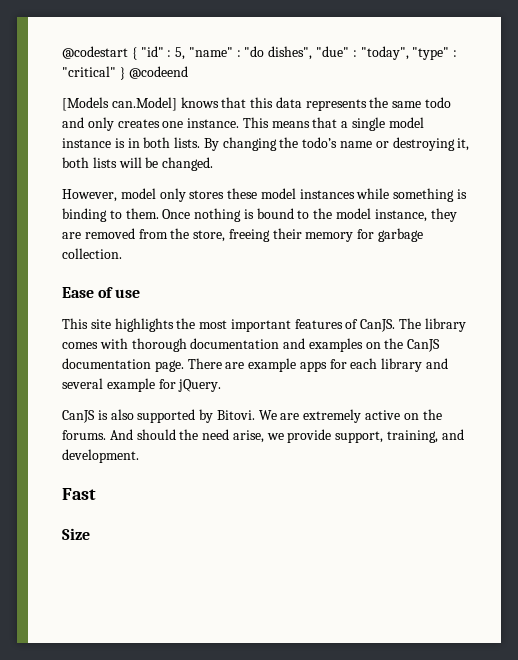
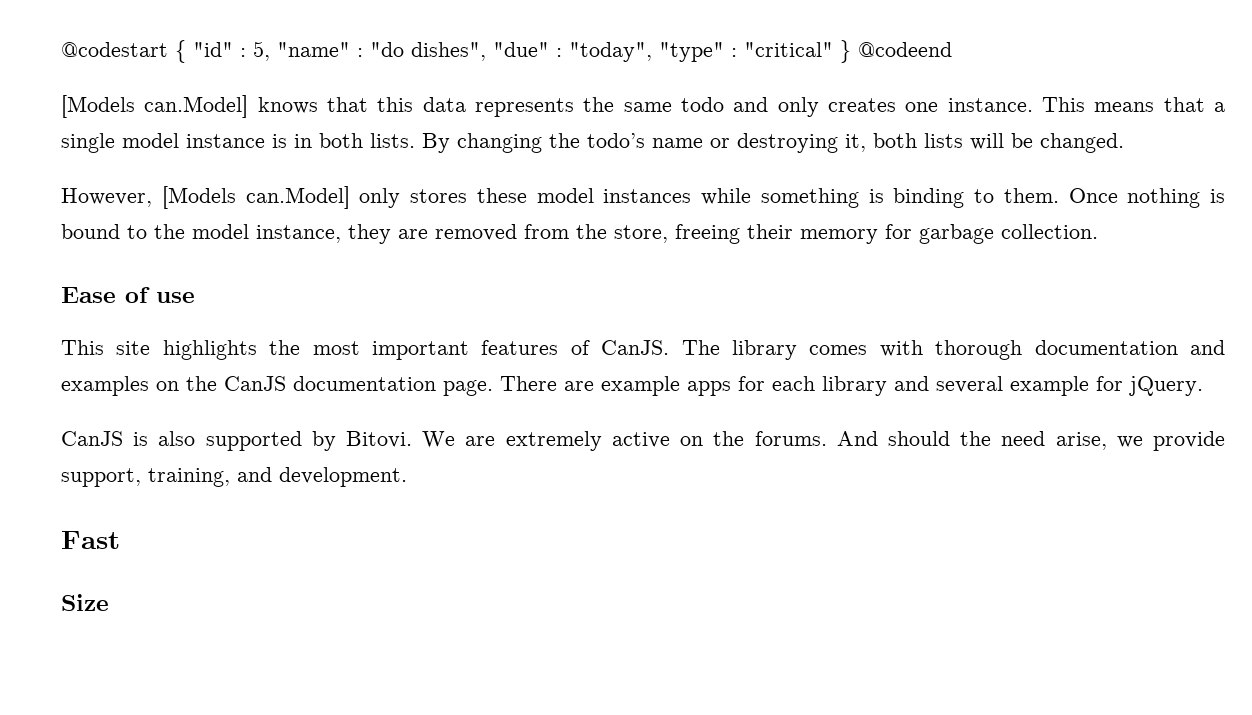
- However, model only stores these model instances while something is binding to them.
+ However, [Models can.Model] only stores these model instances while something is binding to them.

